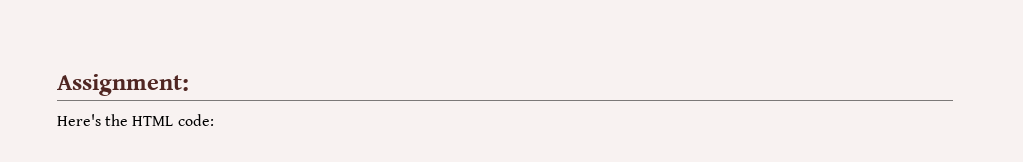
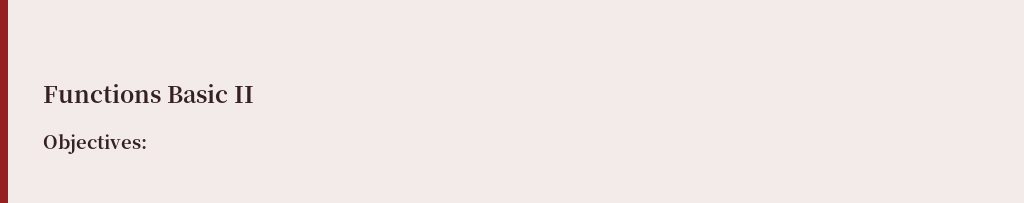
- Assignment:
- Here's the HTML code:
+ Functions Basic II
+ Objectives:

